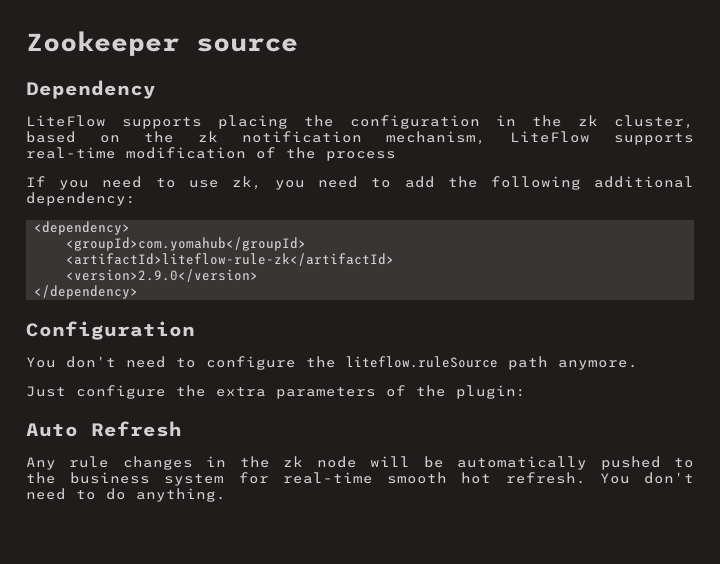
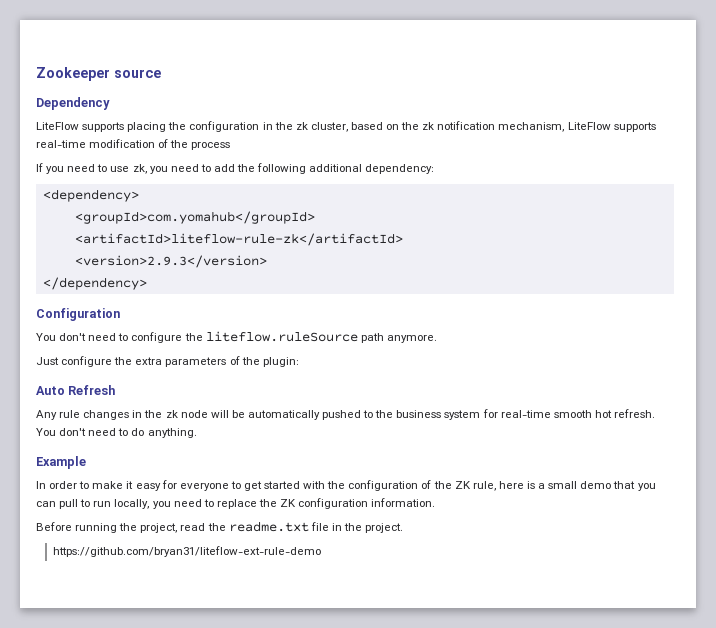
- <version>2.9.0</version>
+ <version>2.9.3</version>
+ Example
+ In order to make it easy for everyone to get started with the configuration of the ZK rule, here is a small demo that you can pull to run locally, you need to replace the ZK configuration information.
+ Before running the project, read the readme.txt file in the project.
+ https://github.com/bryan31/liteflow-ext-rule-demo

